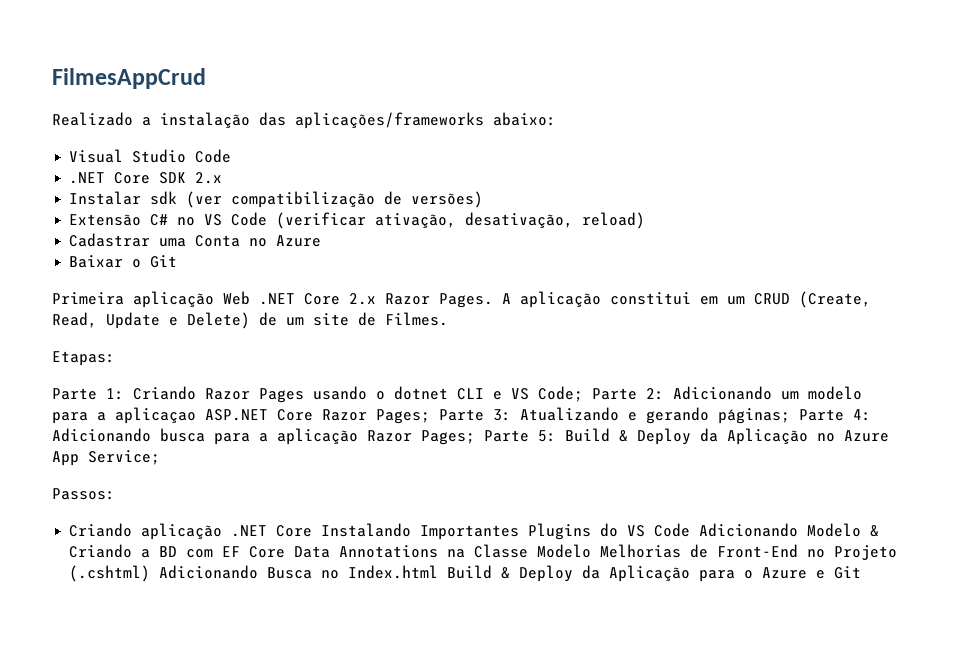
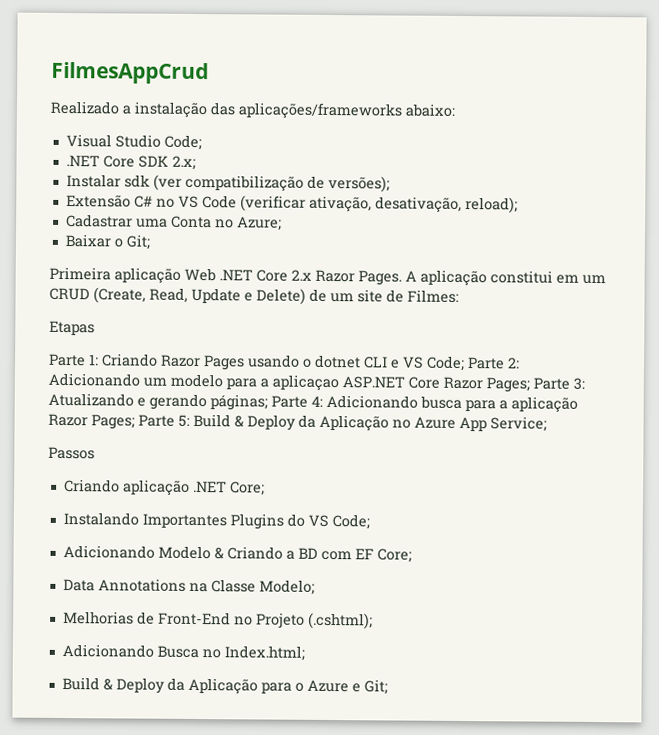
- Visual Studio Code
+ Visual Studio Code;
- .NET Core SDK 2.x
+ .NET Core SDK 2.x;
- Instalar sdk (ver compatibilização de versões)
+ Instalar sdk (ver compatibilização de versões);
- Extensão C# no VS Code (verificar ativação, desativação, reload)
+ Extensão C# no VS Code (verificar ativação, desativação, reload);
- Cadastrar uma Conta no Azure
+ Cadastrar uma Conta no Azure;
- Baixar o Git
+ Baixar o Git;
- A aplicação constitui em um CRUD (Create, Read, Update e Delete) de um site de Filmes.
- Etapas:
+ A aplicação constitui em um CRUD (Create, Read, Update e Delete) de um site de Filmes:
+ Etapas
- Passos:
+ Passos
- Criando aplicação .NET Core Instalando Importantes Plugins do VS Code Adicionando Modelo & Criando a BD com EF Core Data Annotations na Classe Modelo Melhorias de Front-End no Projeto (.cshtml) Adicionando Busca no Index.html Build & Deploy da Aplicação para o Azure e Git
+ Criando aplicação .NET Core;
+ Instalando Importantes Plugins do VS Code;
+ Adicionando Modelo & Criando a BD com EF Core;
+ Data Annotations na Classe Modelo;
+ Melhorias de Front-End no Projeto (.cshtml);
+ Adicionando Busca no Index.html;
+ Build & Deploy da Aplicação para o Azure e Git;

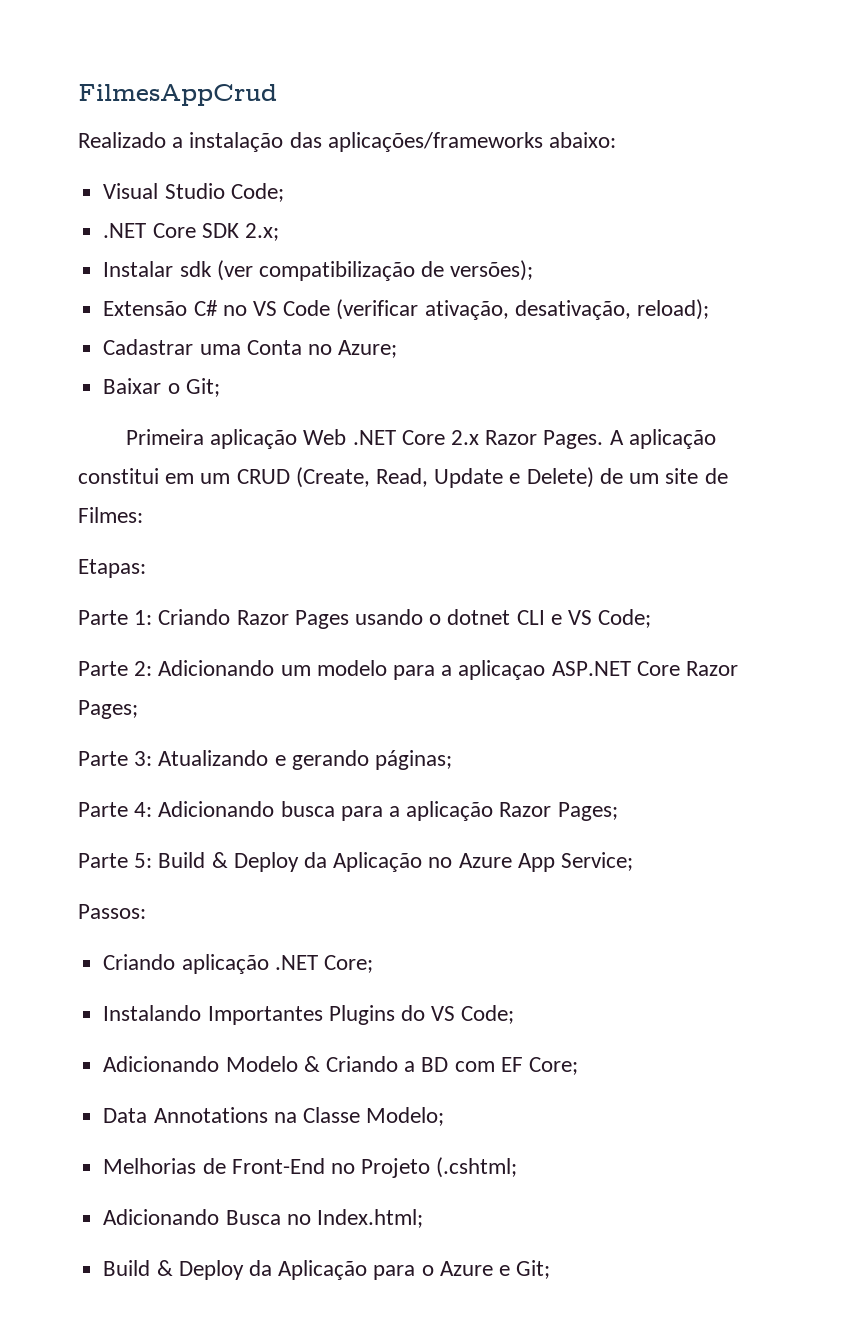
- Etapas
+ Etapas:
- Parte 1: Criando Razor Pages usando o dotnet CLI e VS Code; Parte 2: Adicionando um modelo para a aplicaçao ASP.NET Core Razor Pages; Parte 3: Atualizando e gerando páginas; Parte 4: Adicionando busca para a aplicação Razor Pages; Parte 5: Build & Deploy da Aplicação no Azure App Service;
+ Parte 1: Criando Razor Pages usando o dotnet CLI e VS Code;
+ Parte 2: Adicionando um modelo para a aplicaçao ASP.NET Core Razor Pages;
+ Parte 3: Atualizando e gerando páginas;
+ Parte 4: Adicionando busca para a aplicação Razor Pages;
+ Parte 5: Build & Deploy da Aplicação no Azure App Service;
- Passos
+ Passos:
- Melhorias de Front-End no Projeto (.cshtml);
+ Melhorias de Front-End no Projeto (.cshtml;

